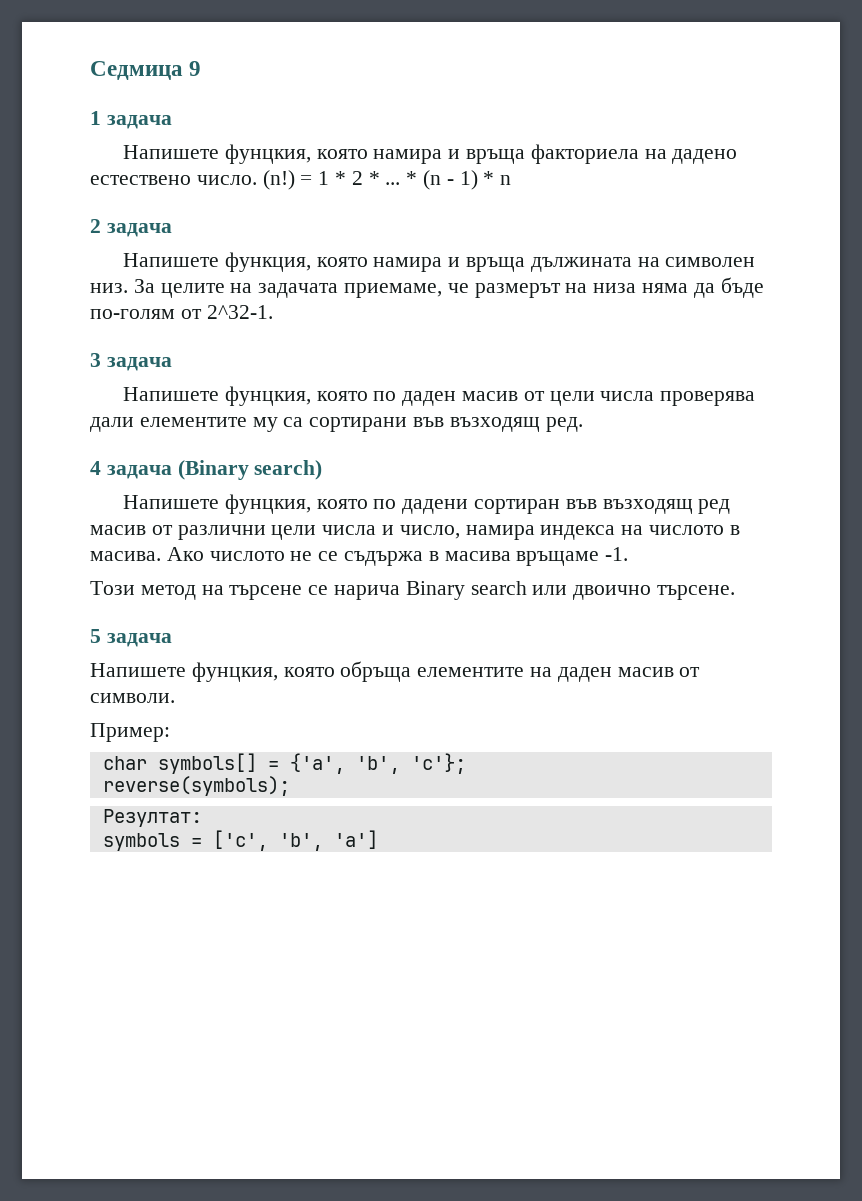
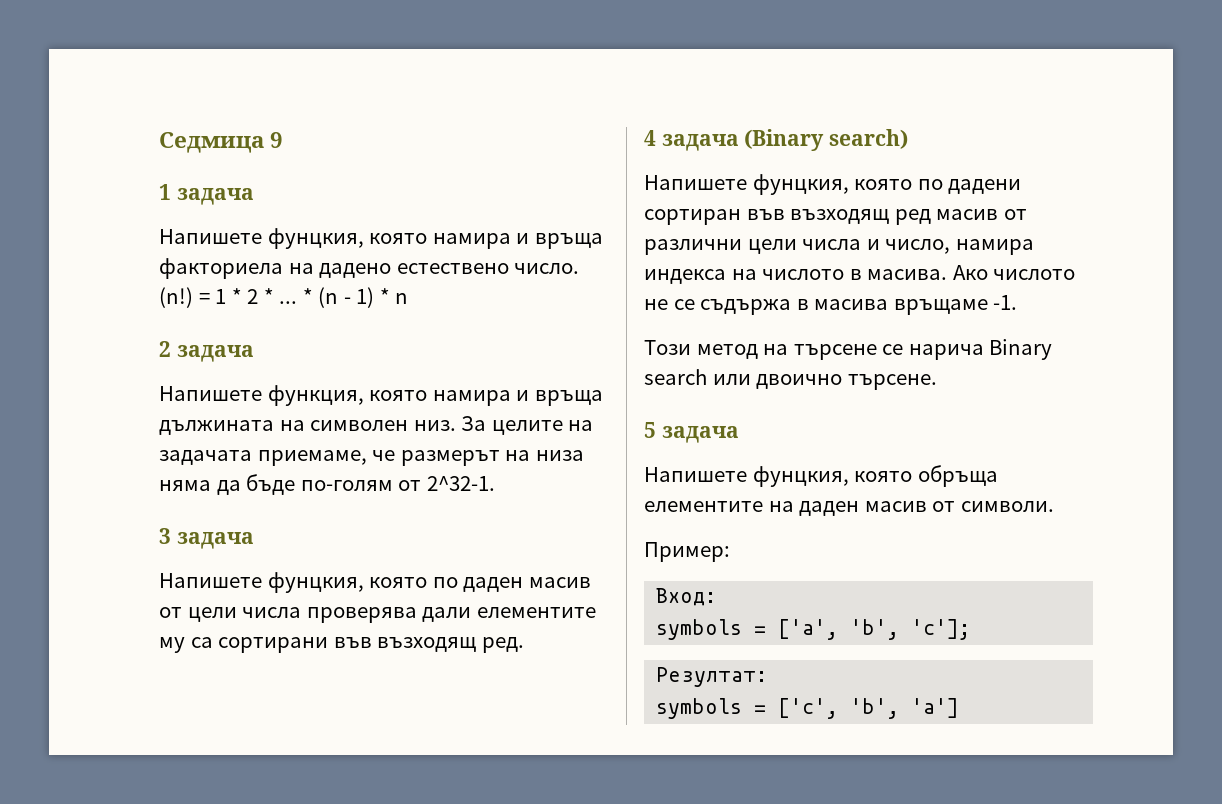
- char symbols[] = {'a', 'b', 'c'};
- reverse(symbols);
+ Вход:
+ symbols = ['a', 'b', 'c'];

